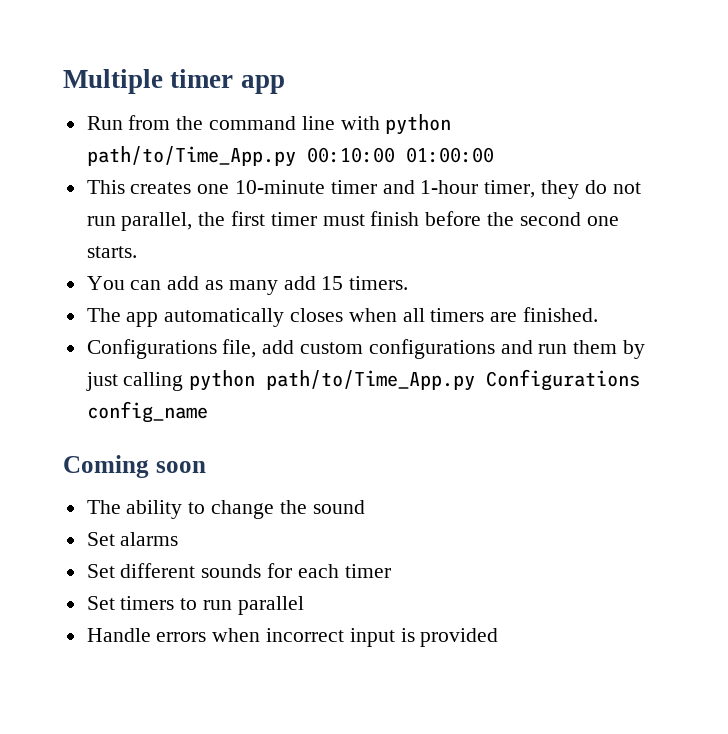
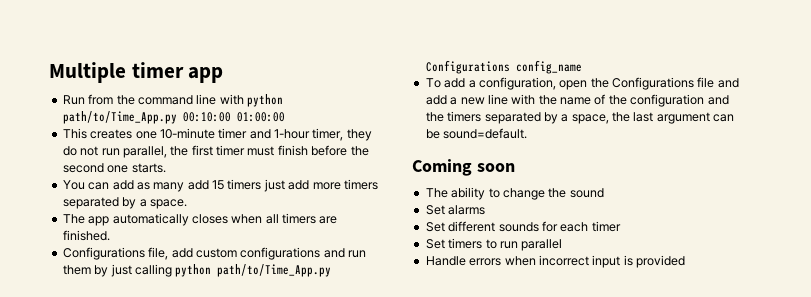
- You can add as many add 15 timers.
+ You can add as many add 15 timers just add more timers separated by a space.
+ To add a configuration, open the Configurations file and add a new line with the name of the configuration and the timers separated by a space, the last argument can be sound=default.

